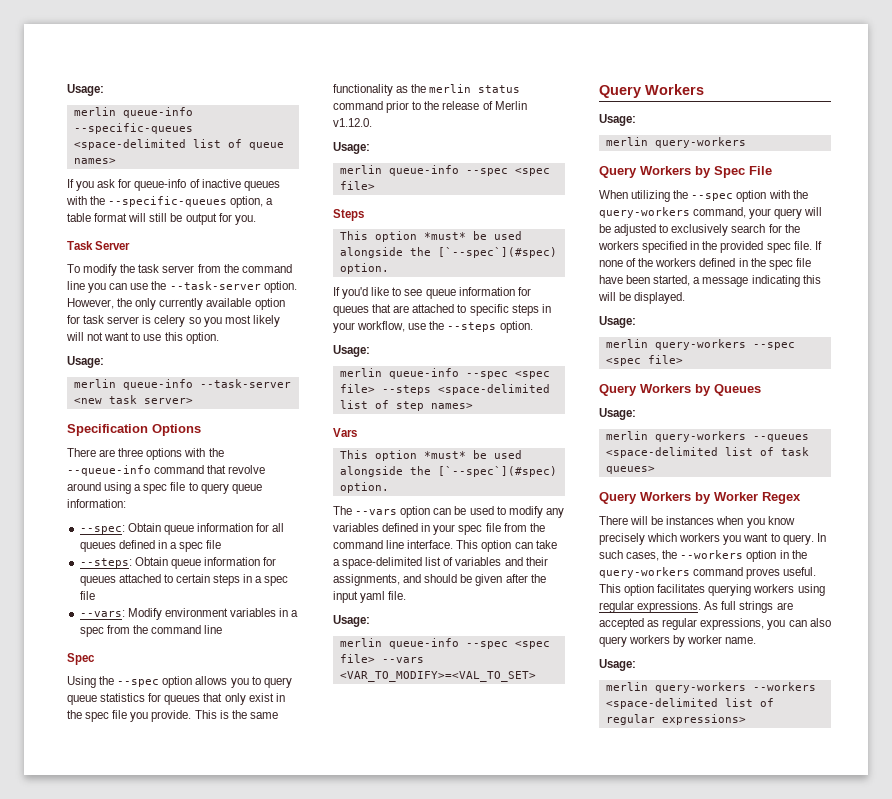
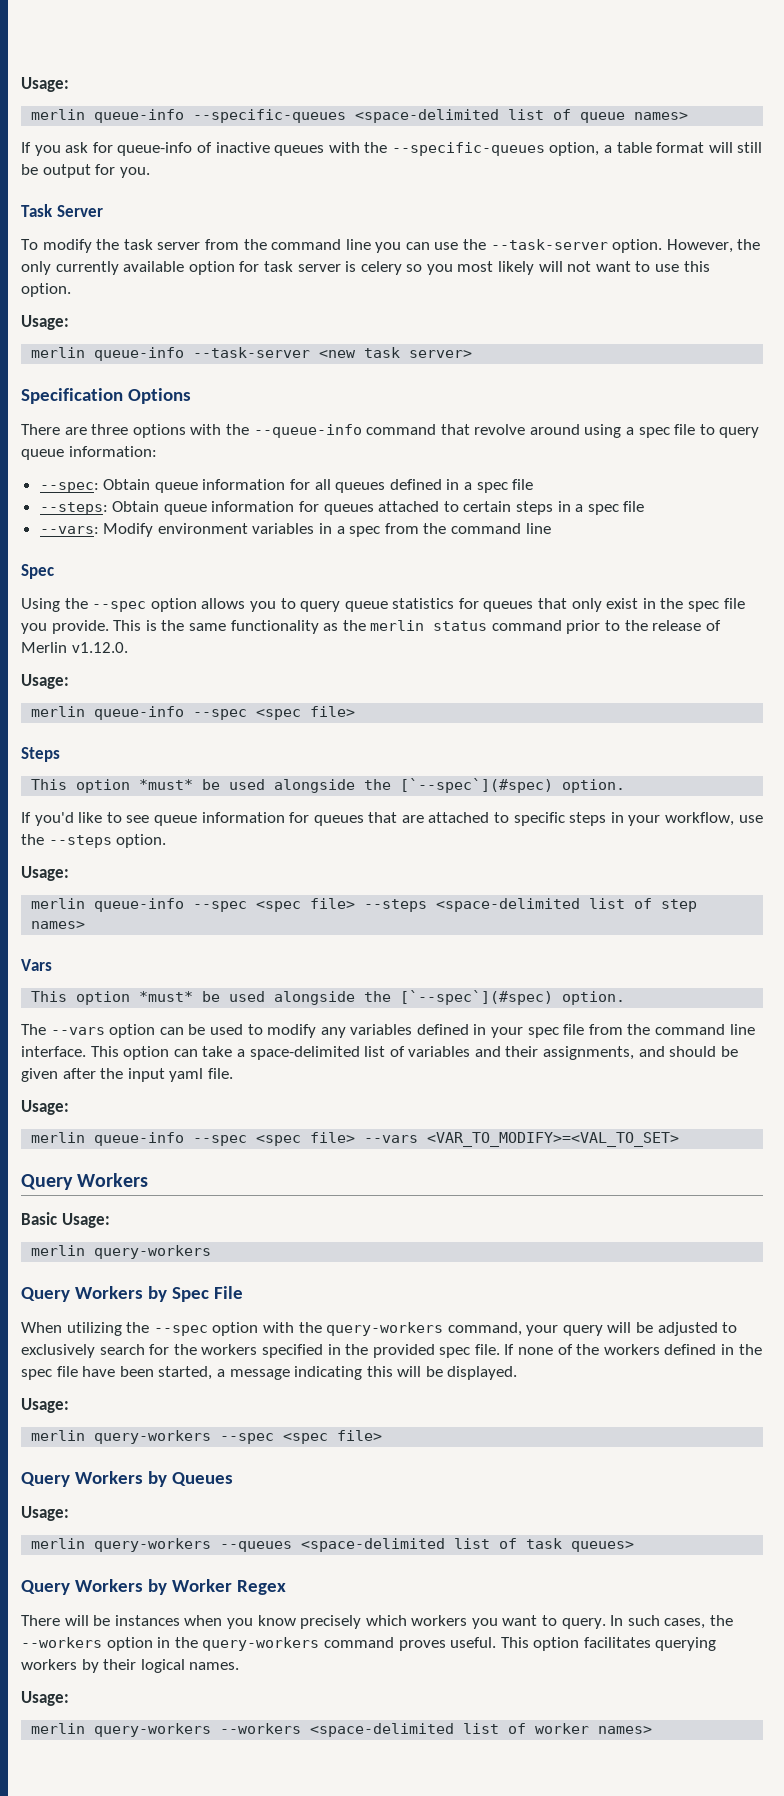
  merlin queue-info --spec <spec file> --vars <VAR_TO_MODIFY>=<VAL_TO_SET>
  Query Workers
- Usage:
+ Basic Usage:
- This option facilitates querying workers using regular expressions. As full strings are accepted as regular expressions, you can also query workers by worker name.
+ This option facilitates querying workers by their logical names.
- merlin query-workers --workers <space-delimited list of regular expressions>
+ merlin query-workers --workers <space-delimited list of worker names>

